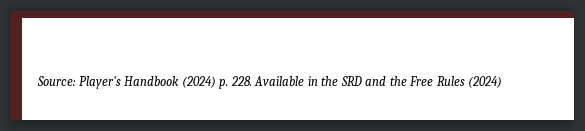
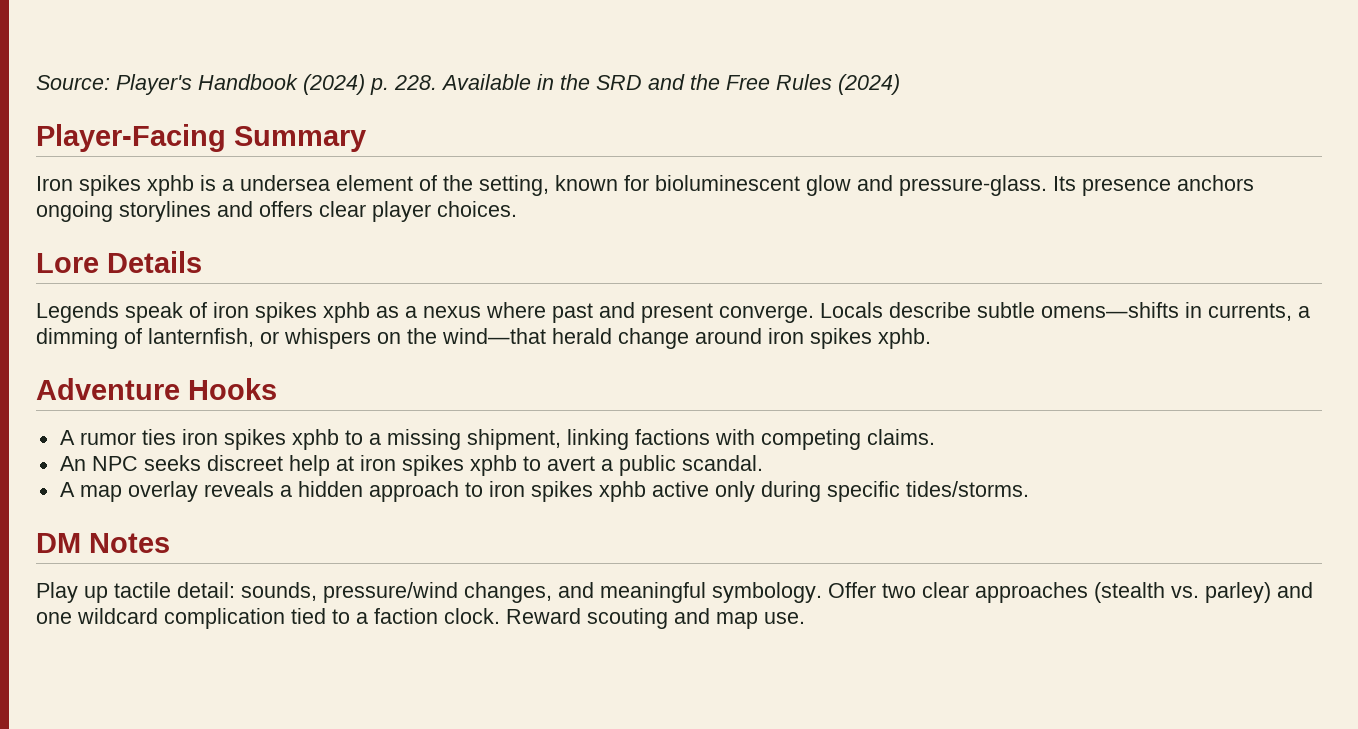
+ Player-Facing Summary
+ Iron spikes xphb is a undersea element of the setting, known for bioluminescent glow and pressure-glass. Its presence anchors ongoing storylines and offers clear player choices.
+ Lore Details
+ Legends speak of iron spikes xphb as a nexus where past and present converge. Locals describe subtle omens—shifts in currents, a dimming of lanternfish, or whispers on the wind—that herald change around iron spikes xphb.
+ Adventure Hooks
+ A rumor ties iron spikes xphb to a missing shipment, linking factions with competing claims.
+ An NPC seeks discreet help at iron spikes xphb to avert a public scandal.
+ A map overlay reveals a hidden approach to iron spikes xphb active only during specific tides/storms.
+ DM Notes
+ Play up tactile detail: sounds, pressure/wind changes, and meaningful symbology. Offer two clear approaches (stealth vs. parley) and one wildcard complication tied to a faction clock. Reward scouting and map use.

